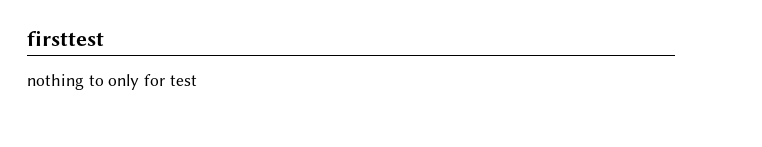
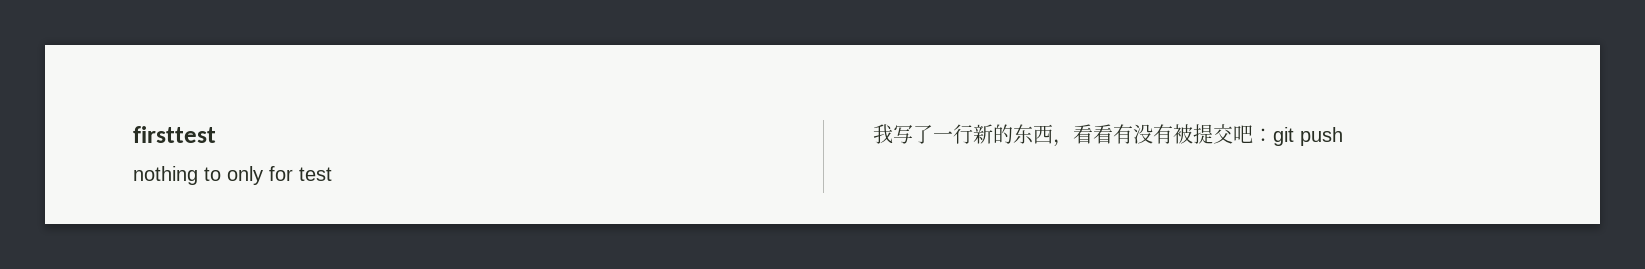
+ 我写了一行新的东西，看看有没有被提交吧：git push

